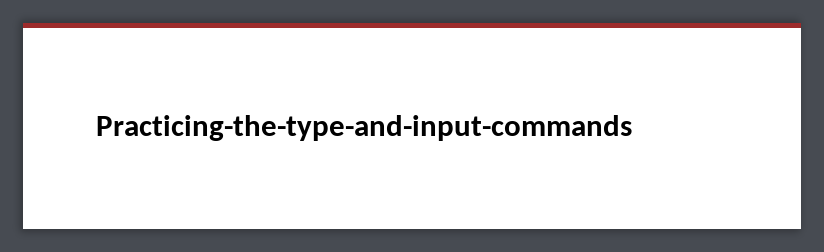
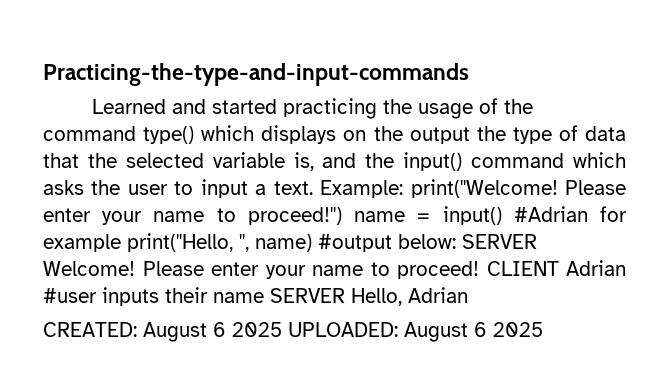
+ Learned and started practicing the usage of the command type() which displays on the output the type of data that the selected variable is, and the input() command which asks the user to input a text. Example: print("Welcome! Please enter your name to proceed!") name = input() #Adrian for example print("Hello, ", name) #output below: SERVER Welcome! Please enter your name to proceed! CLIENT Adrian #user inputs their name SERVER Hello, Adrian
+ CREATED: August 6 2025 UPLOADED: August 6 2025

